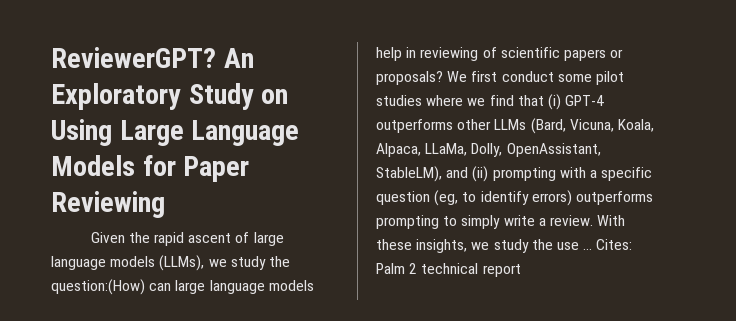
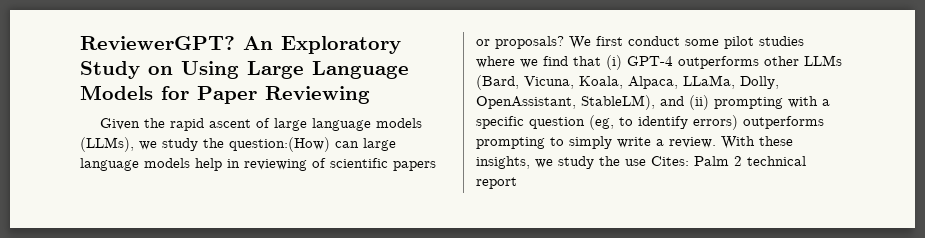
- With these insights, we study the use … Cites: Palm 2 technical report
+ With these insights, we study the use Cites: Palm 2 technical report

